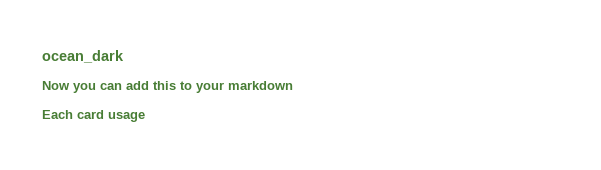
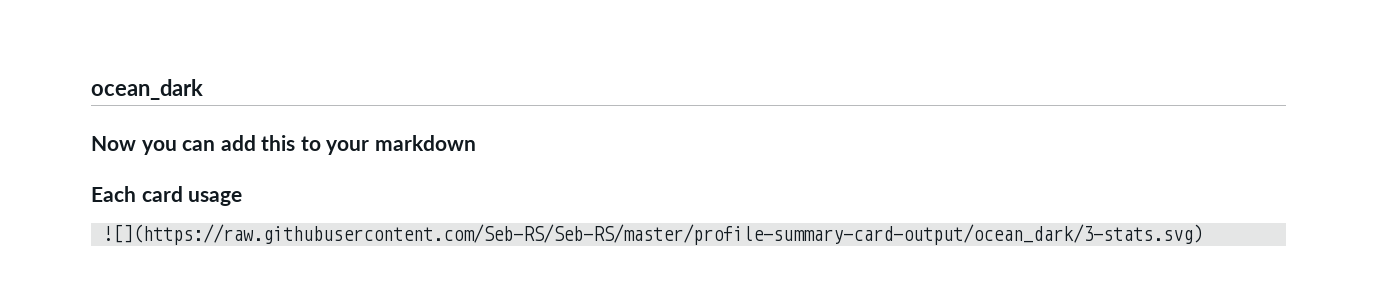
+ ![](https://raw.githubusercontent.com/Seb-RS/Seb-RS/master/profile-summary-card-output/ocean_dark/3-stats.svg)

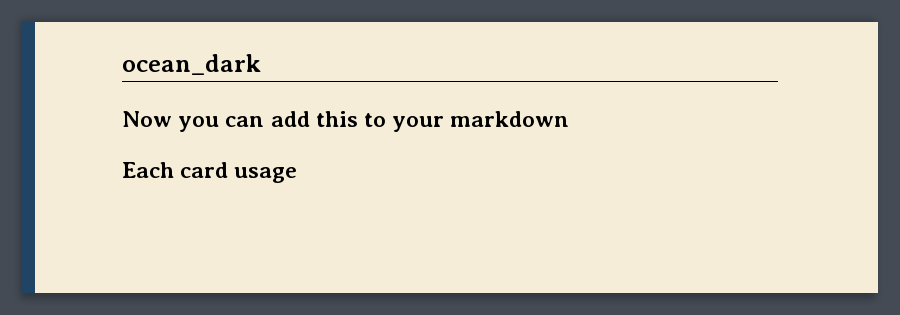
- ![](https://raw.githubusercontent.com/Seb-RS/Seb-RS/master/profile-summary-card-output/ocean_dark/3-stats.svg)

